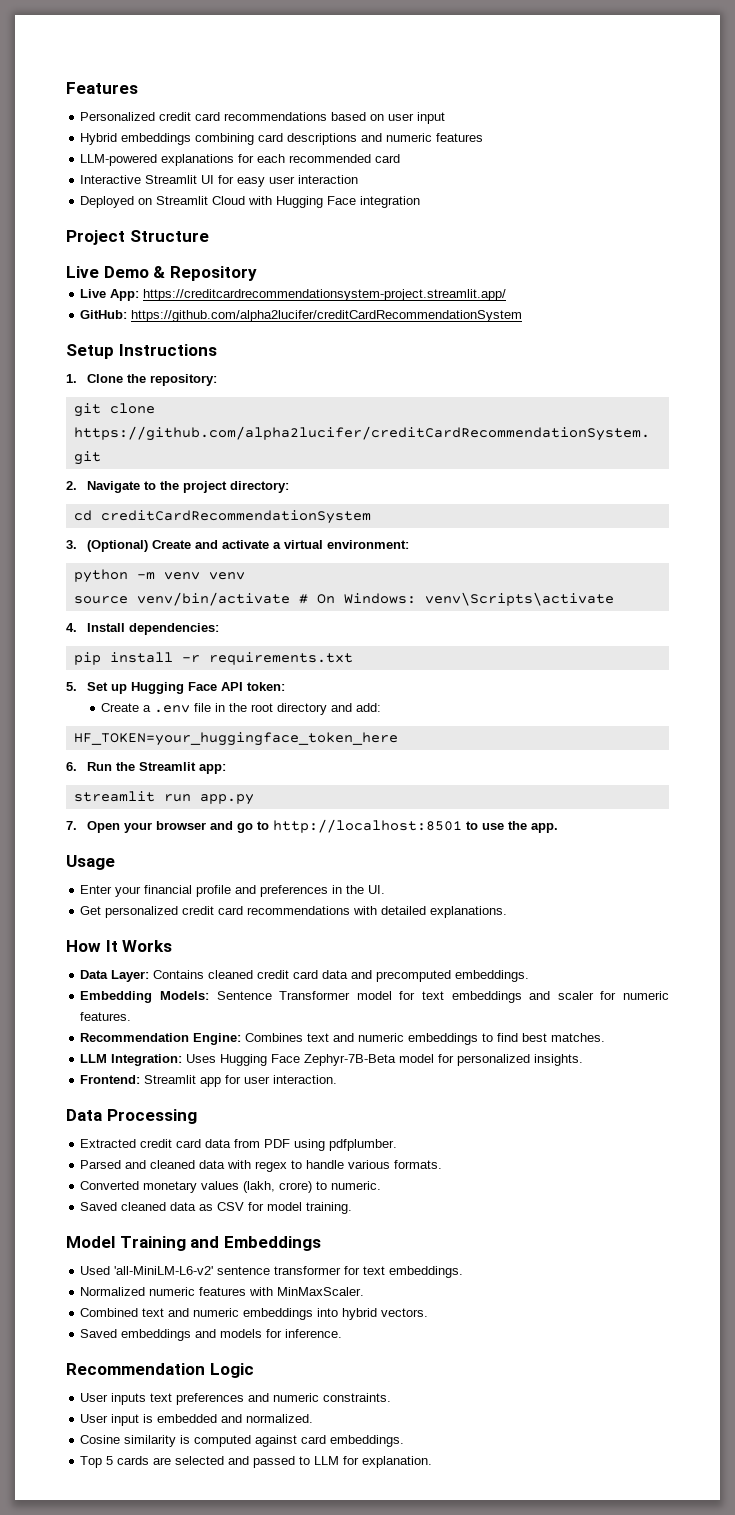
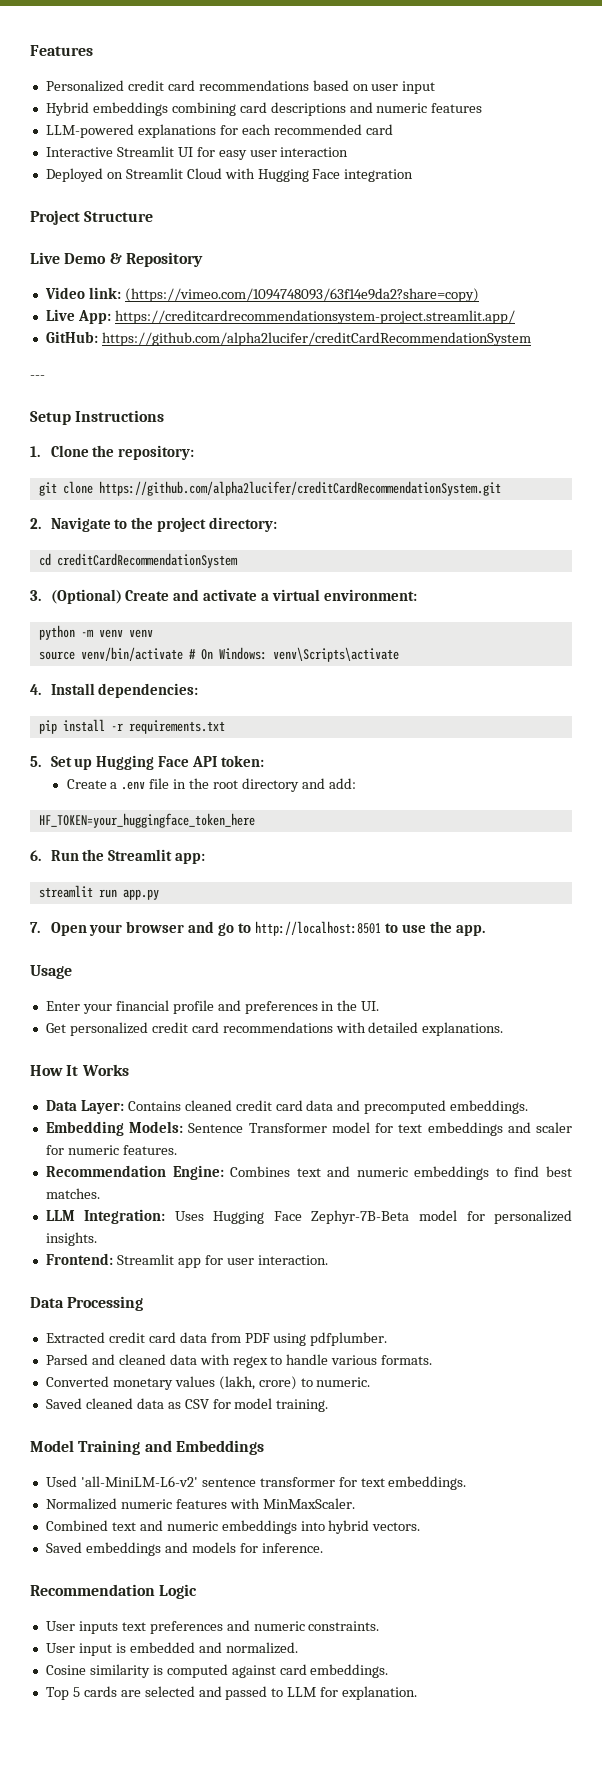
+ Video link: (https://vimeo.com/1094748093/63f14e9da2?share=copy)
+ ---

